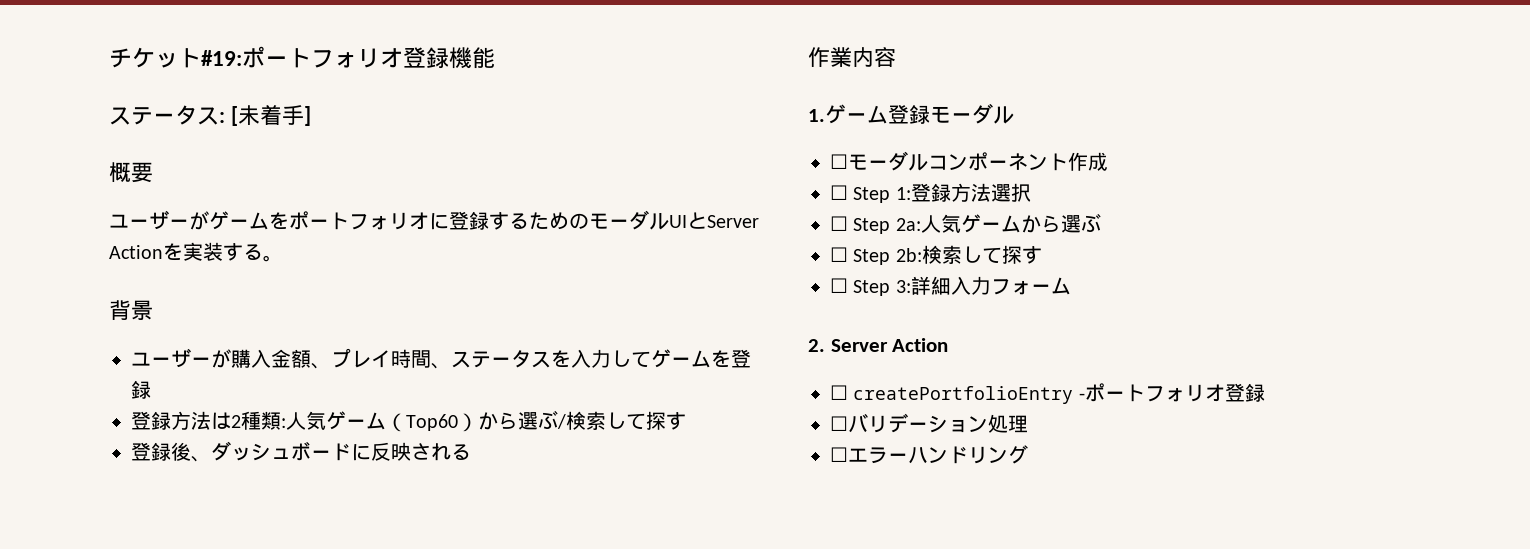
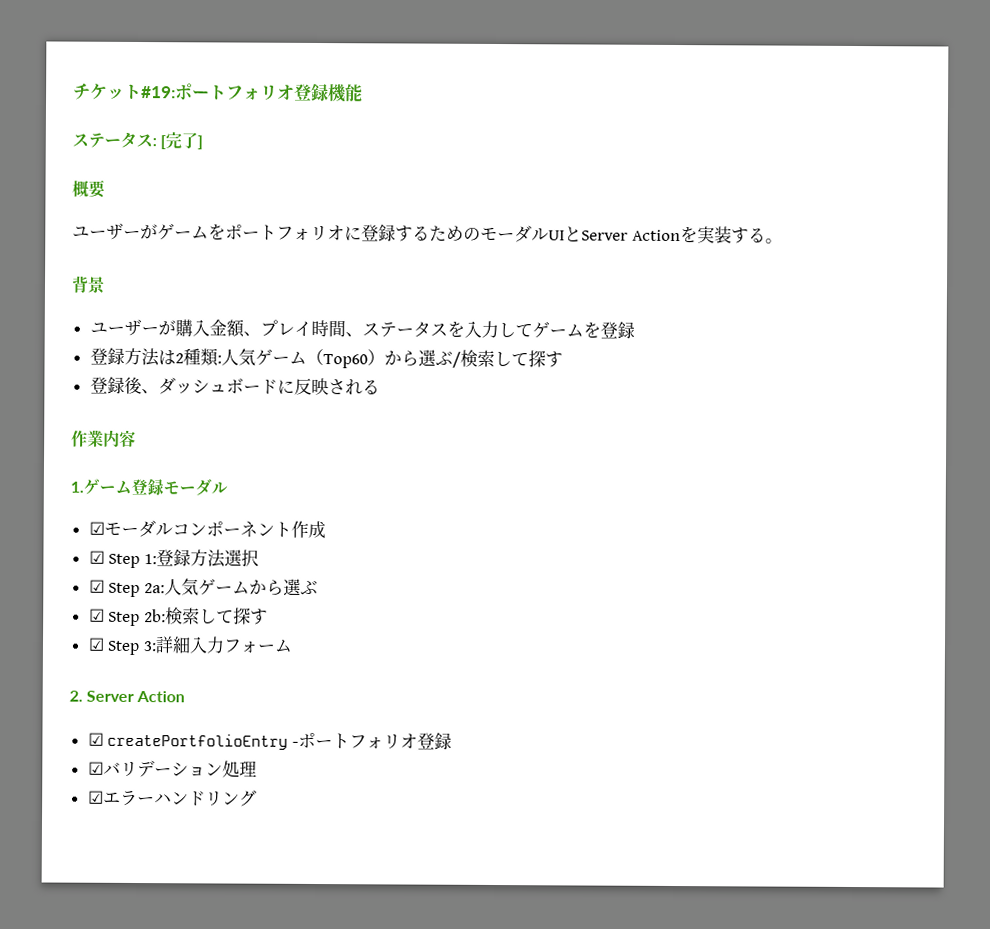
- ステータス: [未着手]
+ ステータス: [完了]
- ☐モーダルコンポーネント作成
+ ☑モーダルコンポーネント作成
- ☐ Step 1:登録方法選択
+ ☑ Step 1:登録方法選択
- ☐ Step 2a:人気ゲームから選ぶ
+ ☑ Step 2a:人気ゲームから選ぶ
- ☐ Step 2b:検索して探す
+ ☑ Step 2b:検索して探す
- ☐ Step 3:詳細入力フォーム
+ ☑ Step 3:詳細入力フォーム
- ☐ createPortfolioEntry -ポートフォリオ登録
+ ☑ createPortfolioEntry -ポートフォリオ登録
- ☐バリデーション処理
+ ☑バリデーション処理
- ☐エラーハンドリング
+ ☑エラーハンドリング

